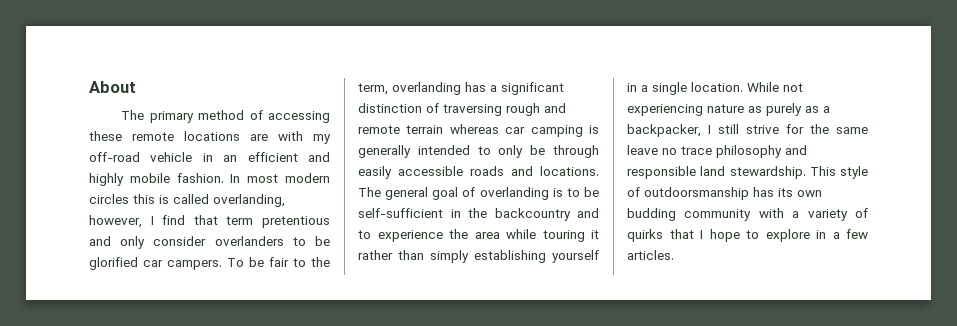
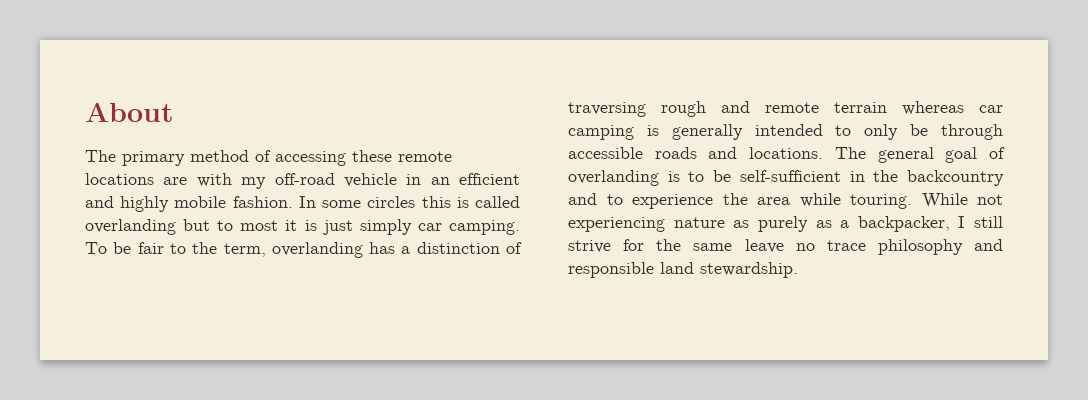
- In most modern circles this is called overlanding, however, I find that term pretentious and only consider overlanders to be glorified car campers.
+ In some circles this is called overlanding but to most it is just simply car camping.
- To be fair to the term, overlanding has a significant distinction of traversing rough and remote terrain whereas car camping is generally intended to only be through easily accessible roads and locations.
+ To be fair to the term, overlanding has a distinction of traversing rough and remote terrain whereas car camping is generally intended to only be through accessible roads and locations.
- The general goal of overlanding is to be self-sufficient in the backcountry and to experience the area while touring it rather than simply establishing yourself in a single location.
+ The general goal of overlanding is to be self-sufficient in the backcountry and to experience the area while touring.
- This style of outdoorsmanship has its own budding community with a variety of quirks that I hope to explore in a few articles.

